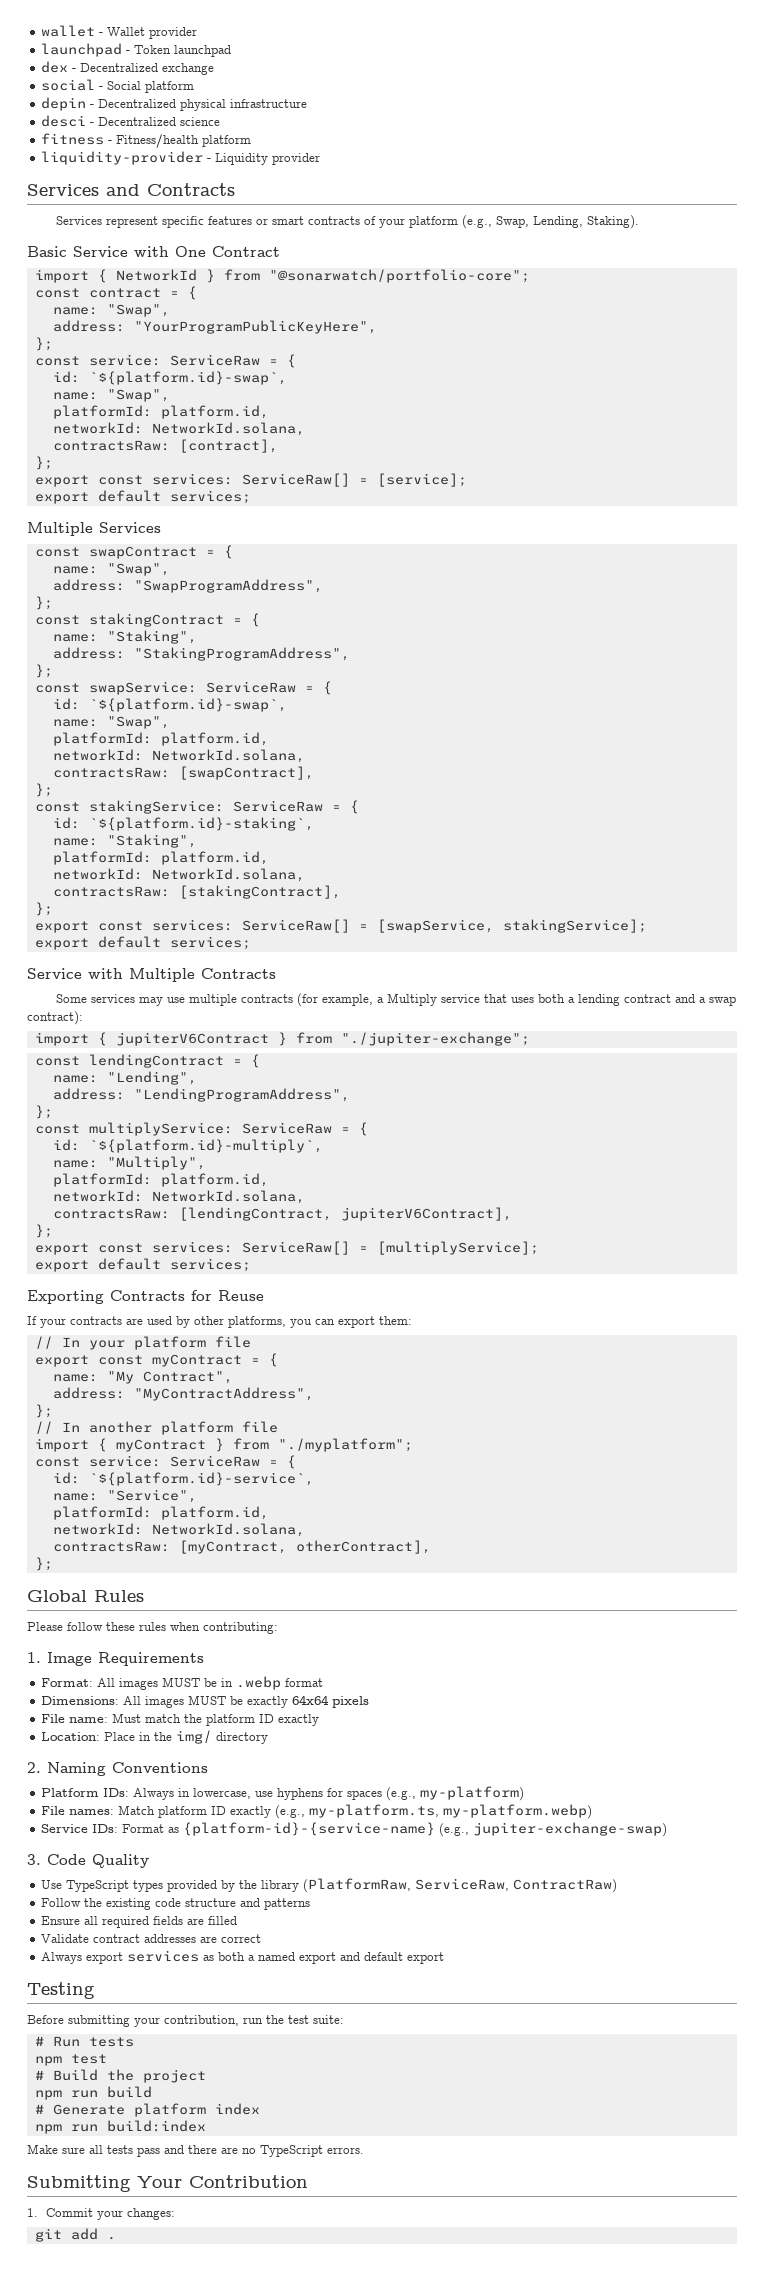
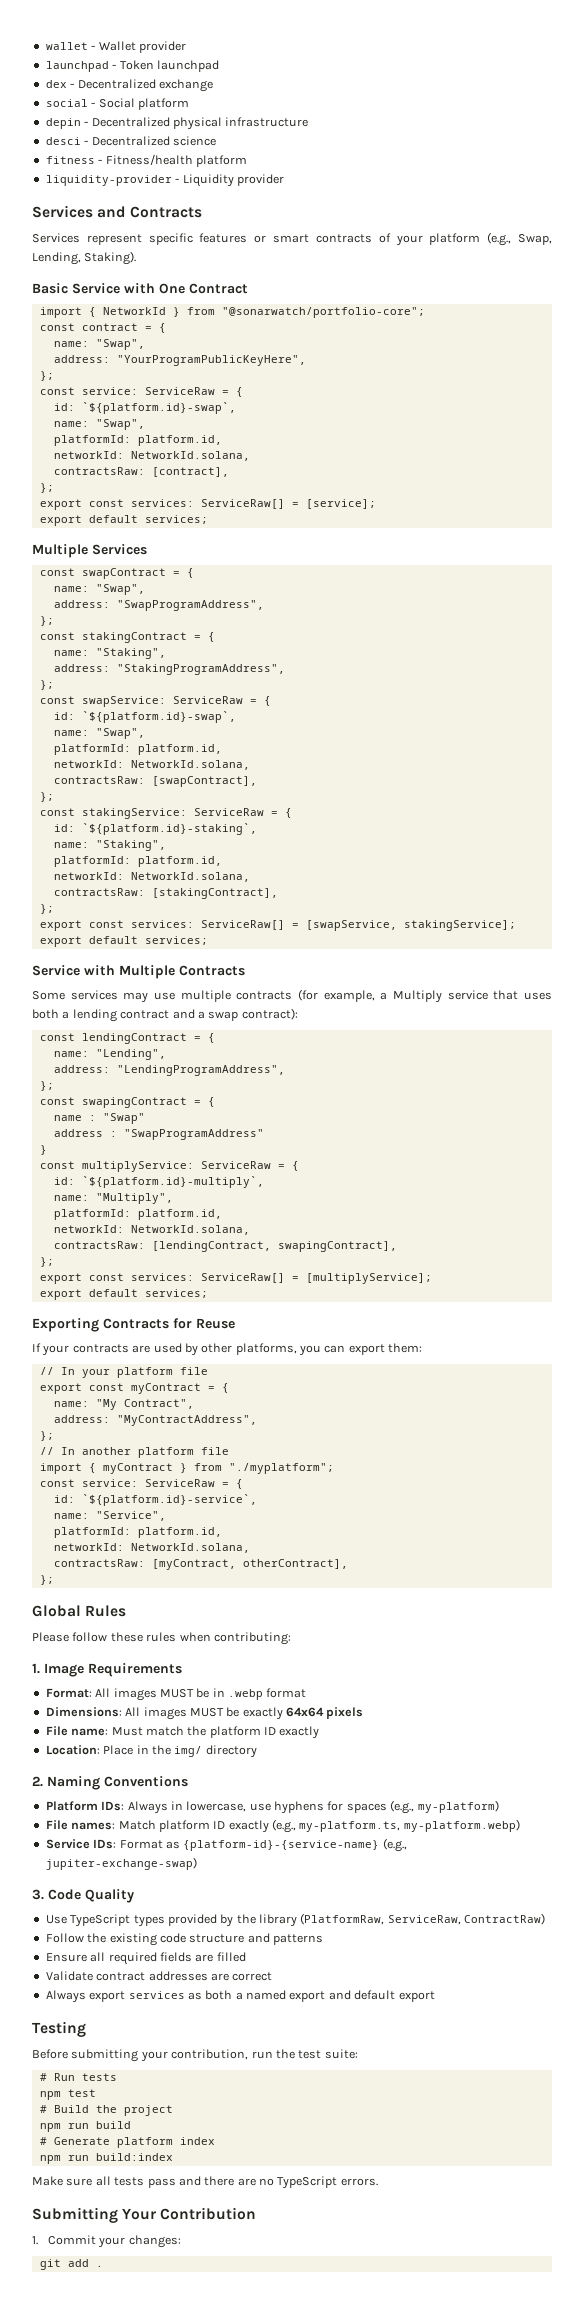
- import { jupiterV6Contract } from "./jupiter-exchange";
+ const swapingContract = {
+ name : "Swap"
+ address : "SwapProgramAddress"
+ }
- contractsRaw: [lendingContract, jupiterV6Contract],
+ contractsRaw: [lendingContract, swapingContract],

